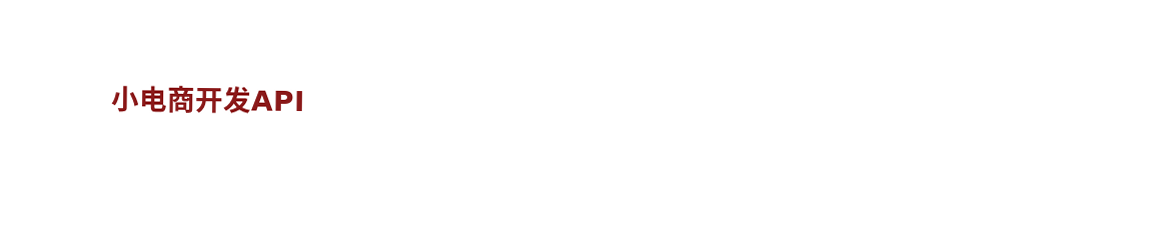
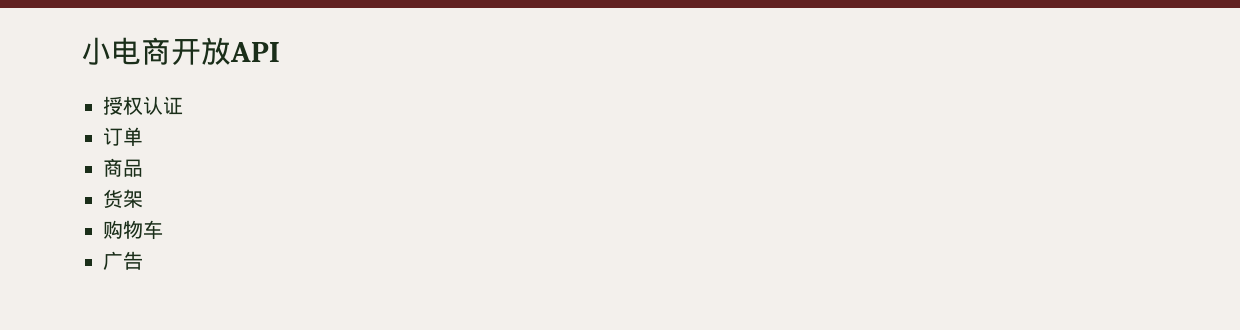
- 小电商开发API
+ 小电商开放API
+ 授权认证
+ 订单
+ 商品
+ 货架
+ 购物车
+ 广告

